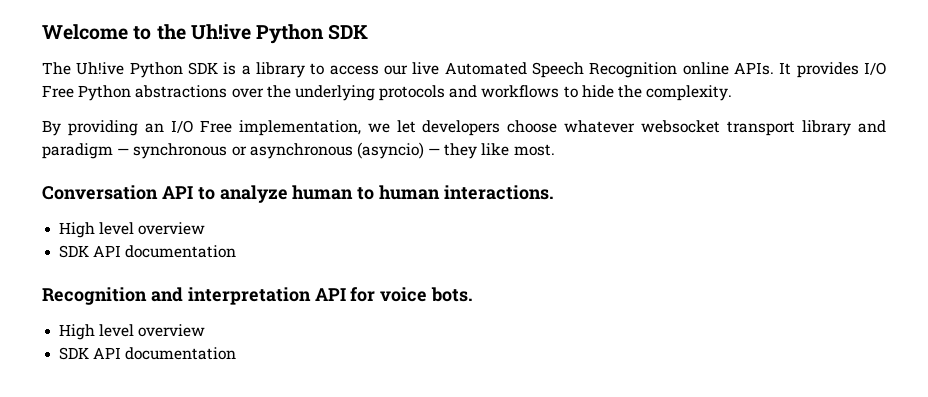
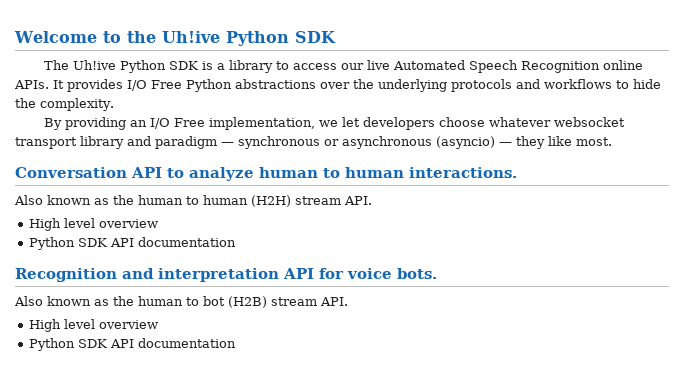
  Conversation API to analyze human to human interactions.
+ Also known as the human to human (H2H) stream API.
  High level overview
- SDK API documentation
+ Python SDK API documentation
  Recognition and interpretation API for voice bots.
+ Also known as the human to bot (H2B) stream API.
  High level overview
- SDK API documentation
+ Python SDK API documentation

